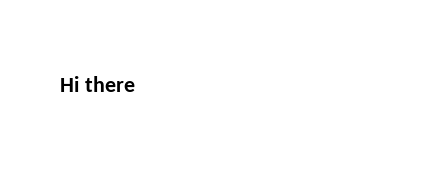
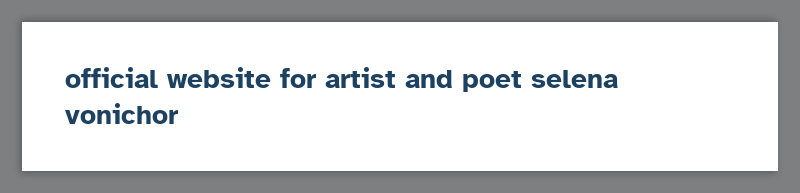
- Hi there
+ official website for artist and poet selena vonichor

